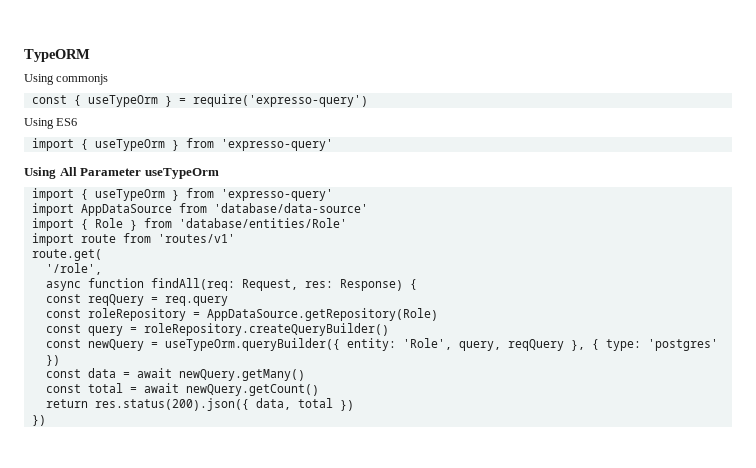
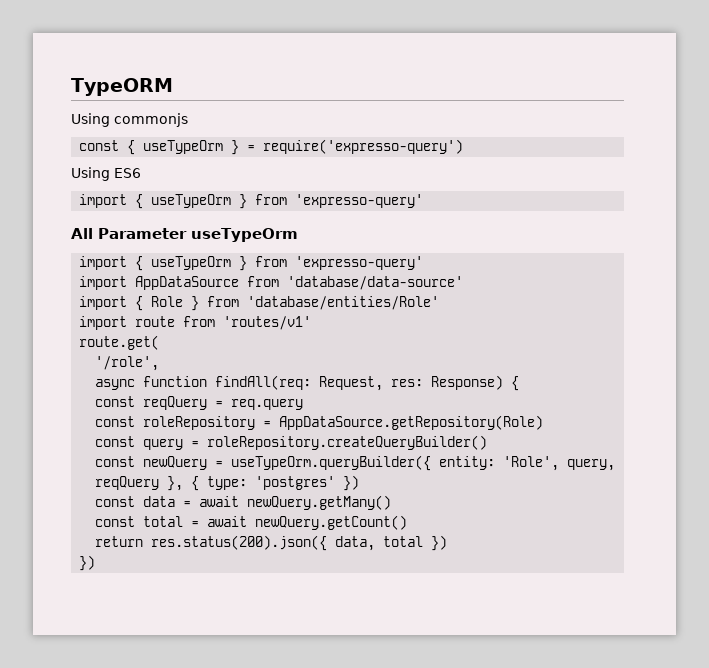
- Using All Parameter useTypeOrm
+ All Parameter useTypeOrm

